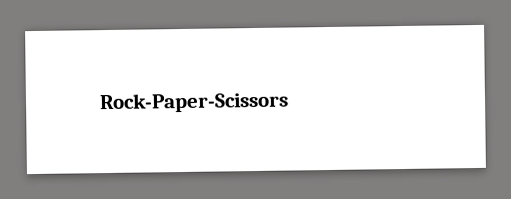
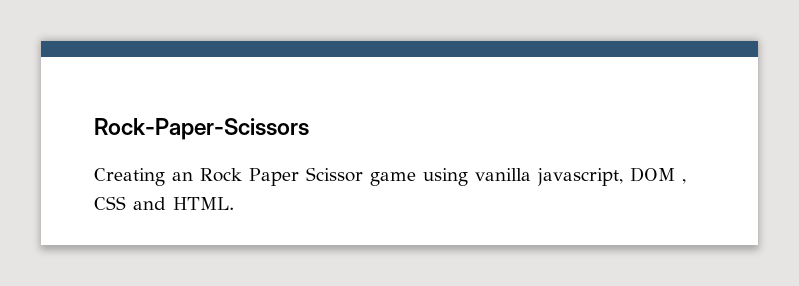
+ Creating an Rock Paper Scissor game using vanilla javascript, DOM , CSS and HTML.

